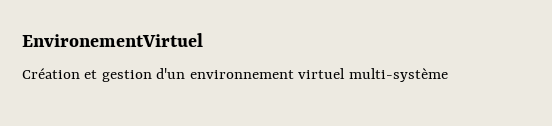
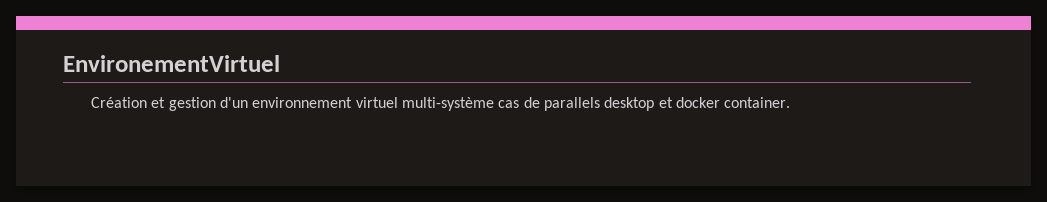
- Création et gestion d'un environnement virtuel multi-système
+ Création et gestion d'un environnement virtuel multi-système cas de parallels desktop et docker container.

